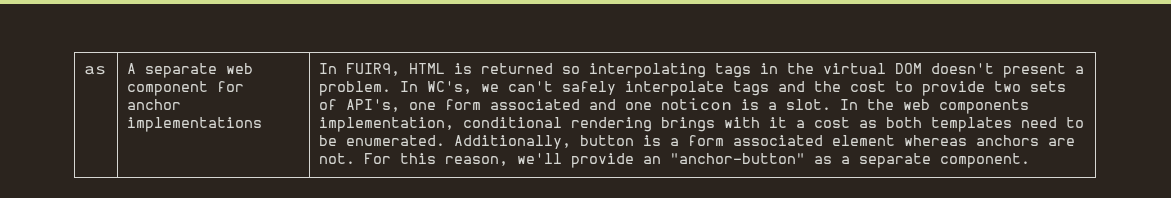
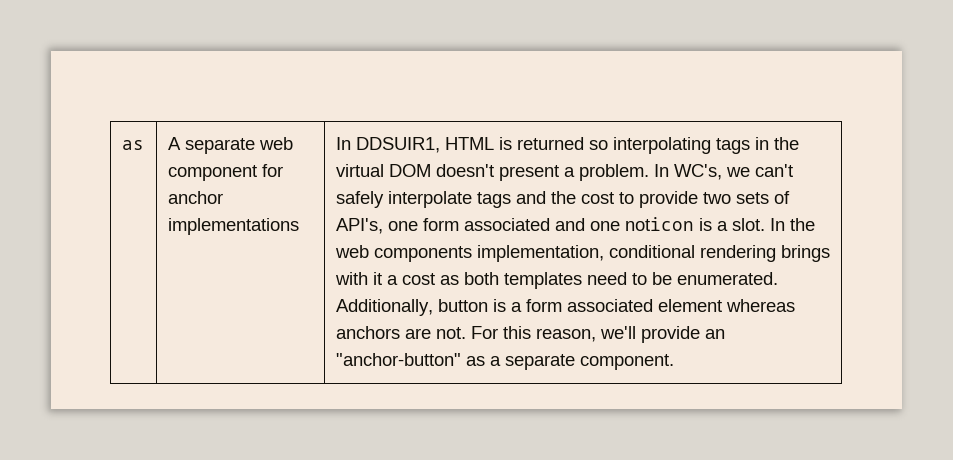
- In FUIR9, HTML is returned so interpolating tags in the virtual DOM doesn't present a problem.
+ In DDSUIR1, HTML is returned so interpolating tags in the virtual DOM doesn't present a problem.

